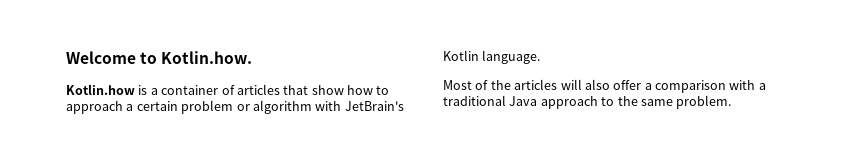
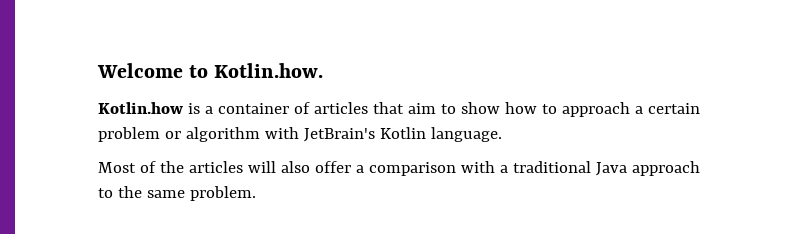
- Kotlin.how is a container of articles that show how to approach a certain problem or algorithm with JetBrain's Kotlin language.
+ Kotlin.how is a container of articles that aim to show how to approach a certain problem or algorithm with JetBrain's Kotlin language.

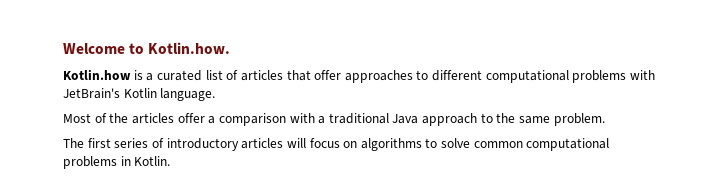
- Kotlin.how is a container of articles that aim to show how to approach a certain problem or algorithm with JetBrain's Kotlin language.
+ Kotlin.how is a curated list of articles that offer approaches to different computational problems with JetBrain's Kotlin language.
- Most of the articles will also offer a comparison with a traditional Java approach to the same problem.
+ Most of the articles offer a comparison with a traditional Java approach to the same problem.
+ The first series of introductory articles will focus on algorithms to solve common computational problems in Kotlin.

